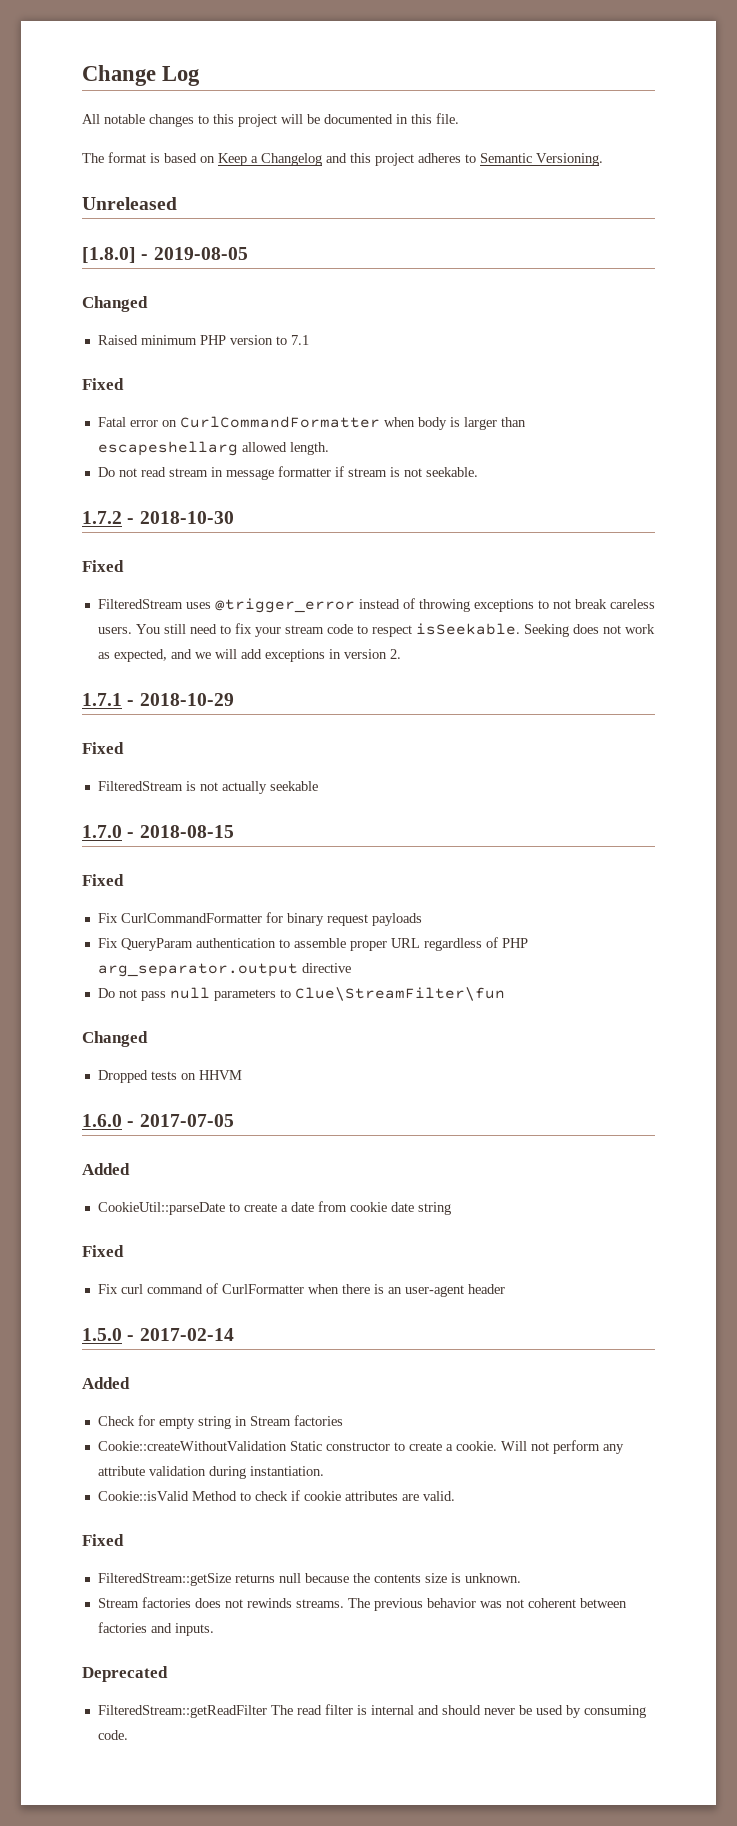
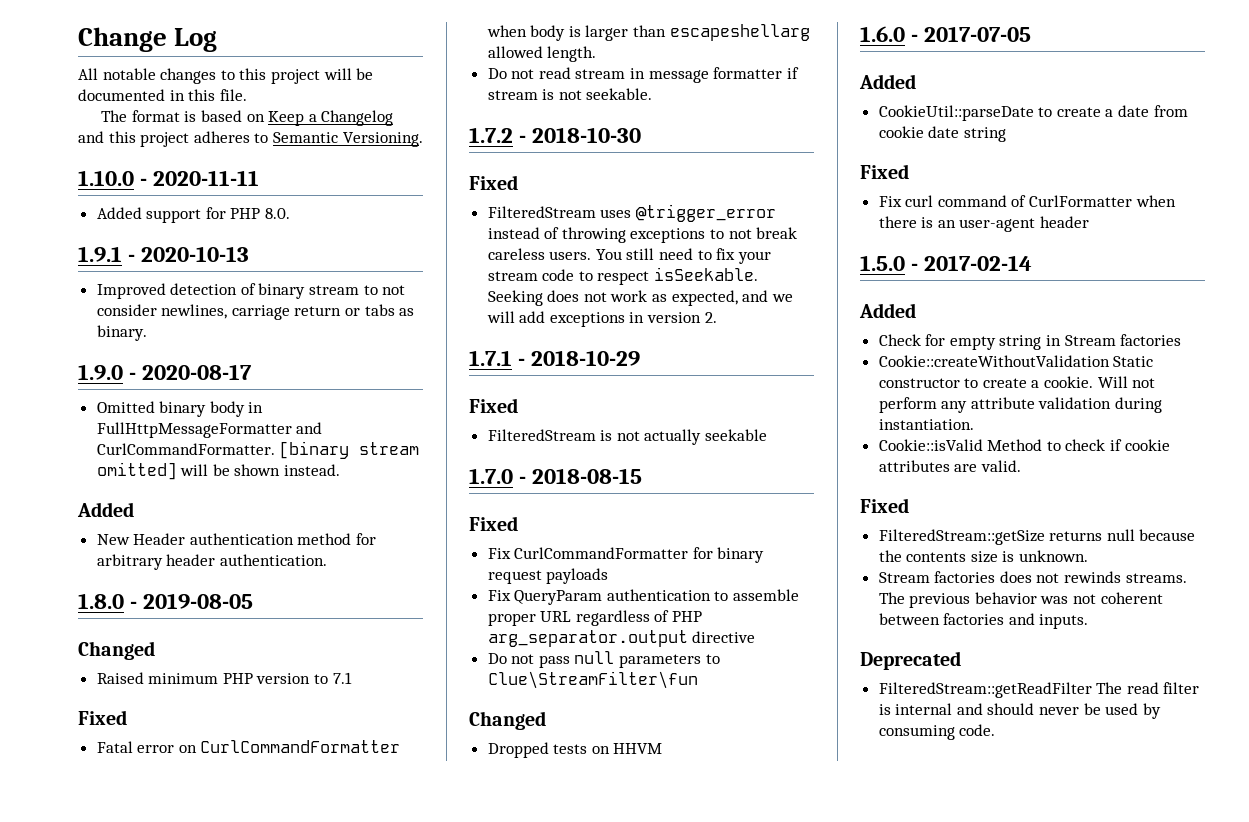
- Unreleased
- [1.8.0] - 2019-08-05
+ 1.10.0 - 2020-11-11
+ Added support for PHP 8.0.
+ 1.9.1 - 2020-10-13
+ Improved detection of binary stream to not consider newlines, carriage return or tabs as binary.
+ 1.9.0 - 2020-08-17
+ Omitted binary body in FullHttpMessageFormatter and CurlCommandFormatter. [binary stream omitted] will be shown instead.
+ Added
+ New Header authentication method for arbitrary header authentication.
+ 1.8.0 - 2019-08-05

